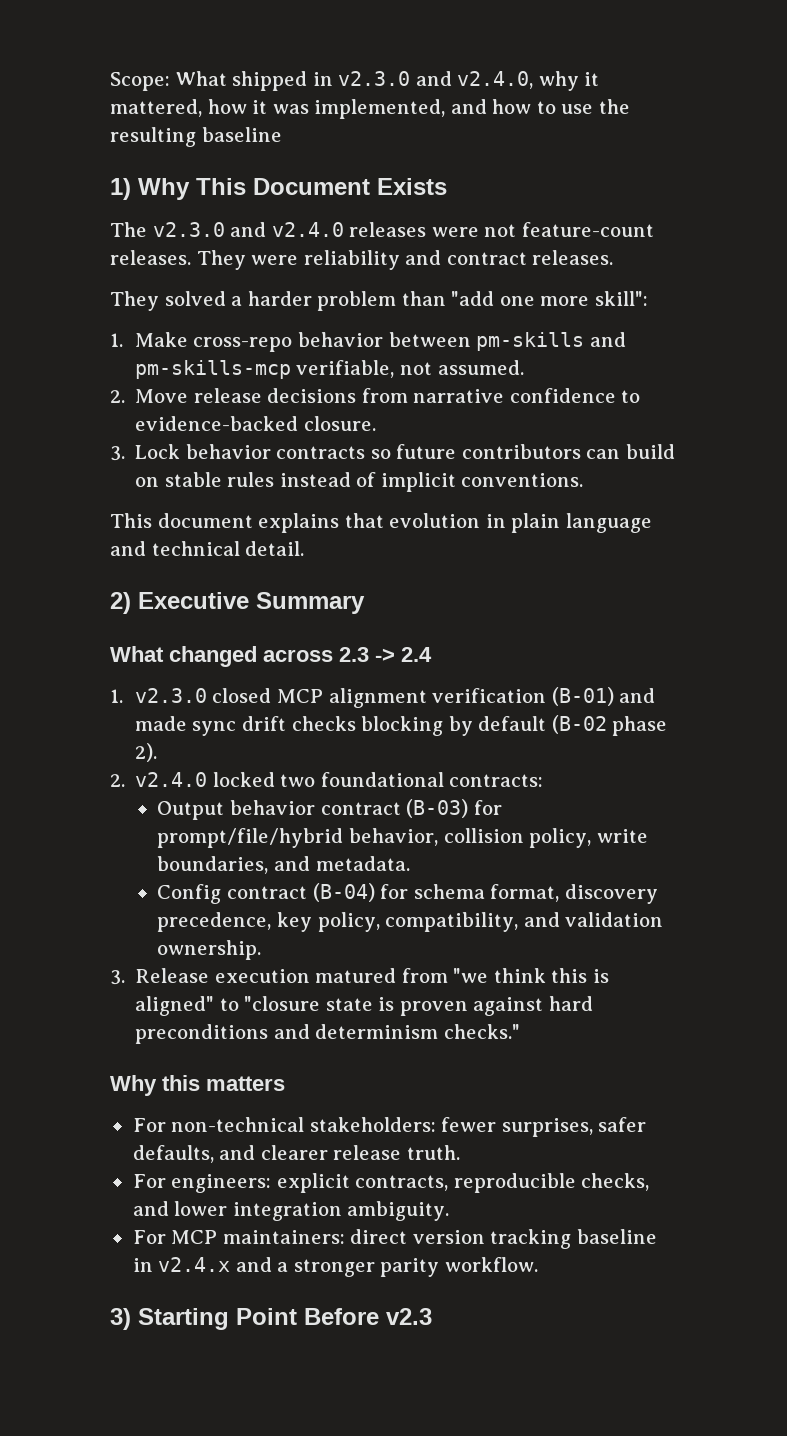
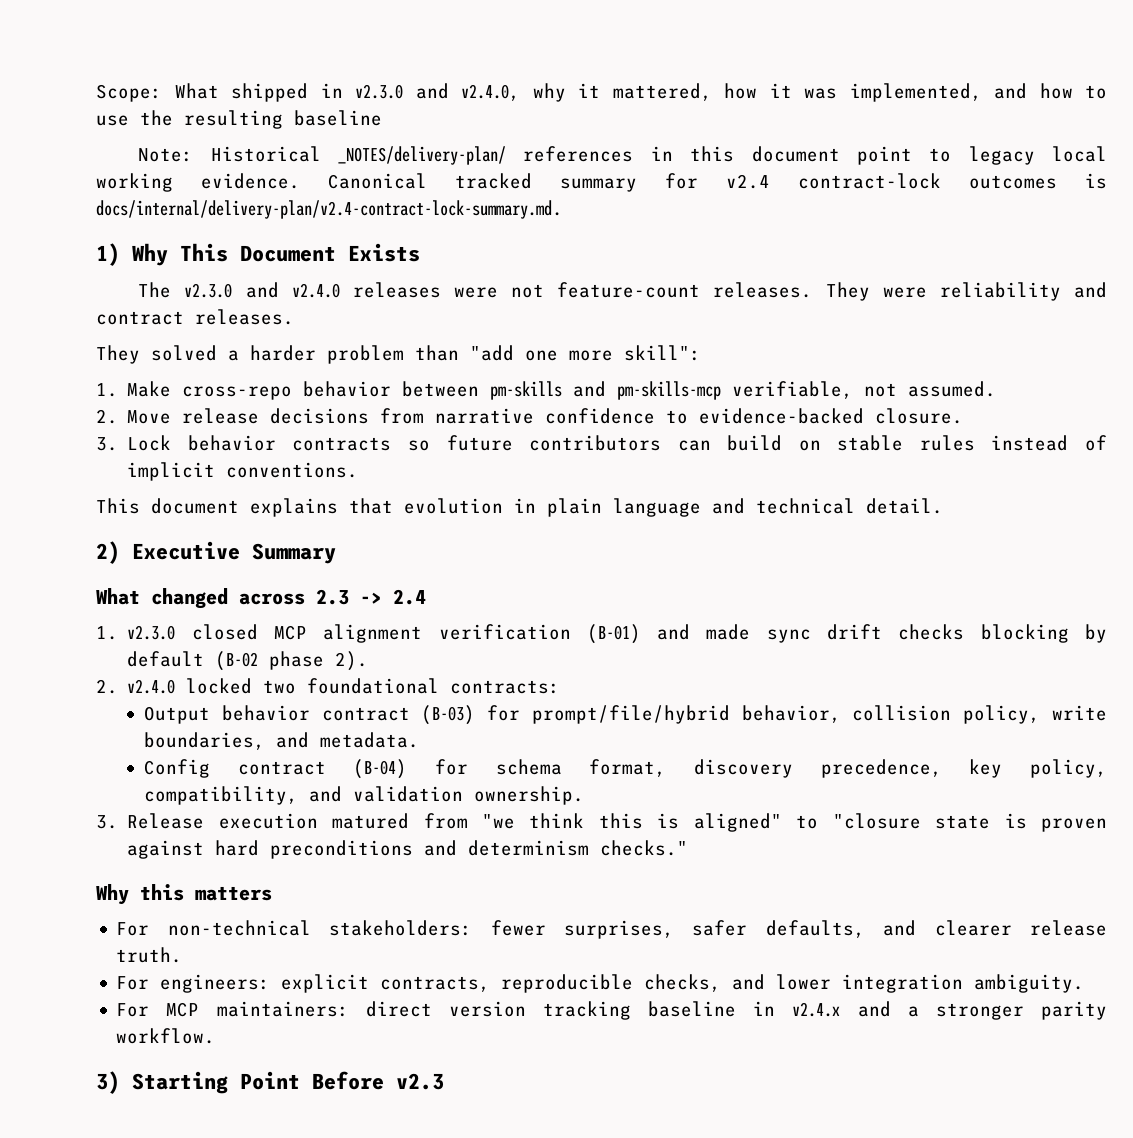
+ Note: Historical _NOTES/delivery-plan/ references in this document point to legacy local working evidence. Canonical tracked summary for v2.4 contract-lock outcomes is docs/internal/delivery-plan/v2.4-contract-lock-summary.md.

